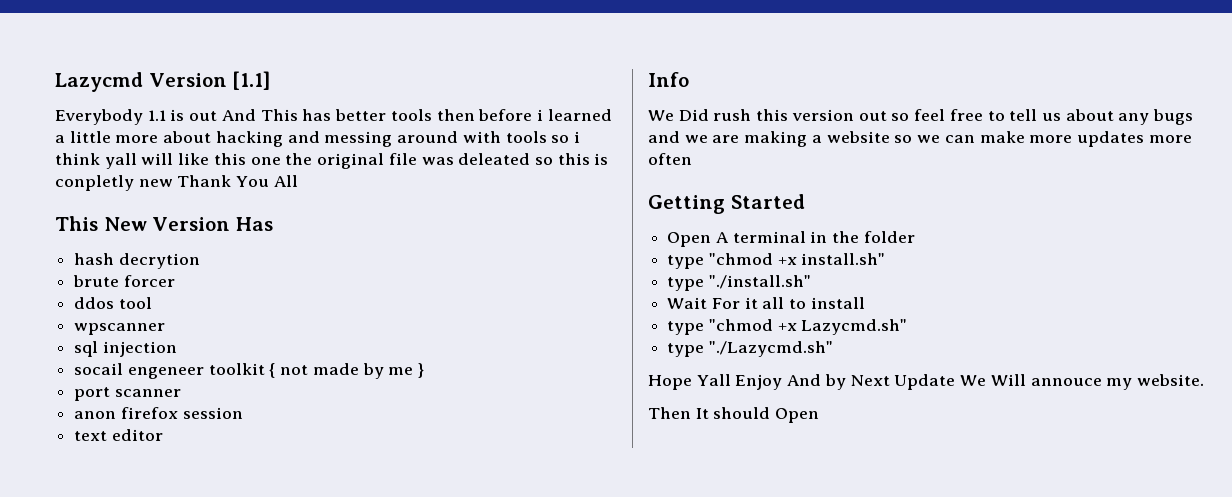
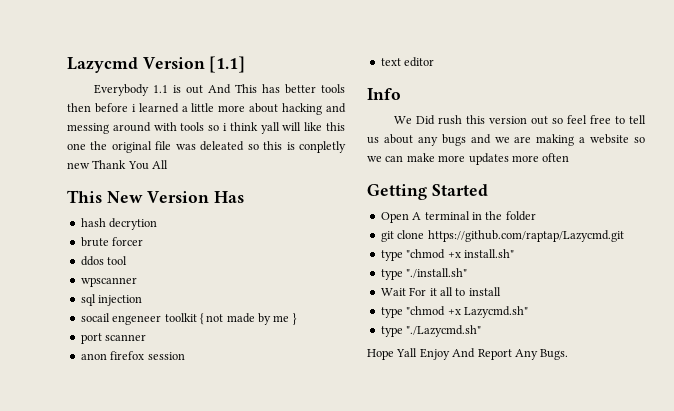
+ git clone https://github.com/raptap/Lazycmd.git
- Hope Yall Enjoy And by Next Update We Will annouce my website.
- Then It should Open
+ Hope Yall Enjoy And Report Any Bugs.

